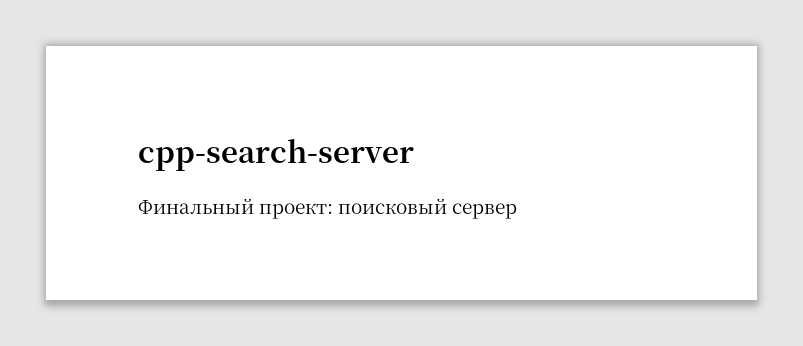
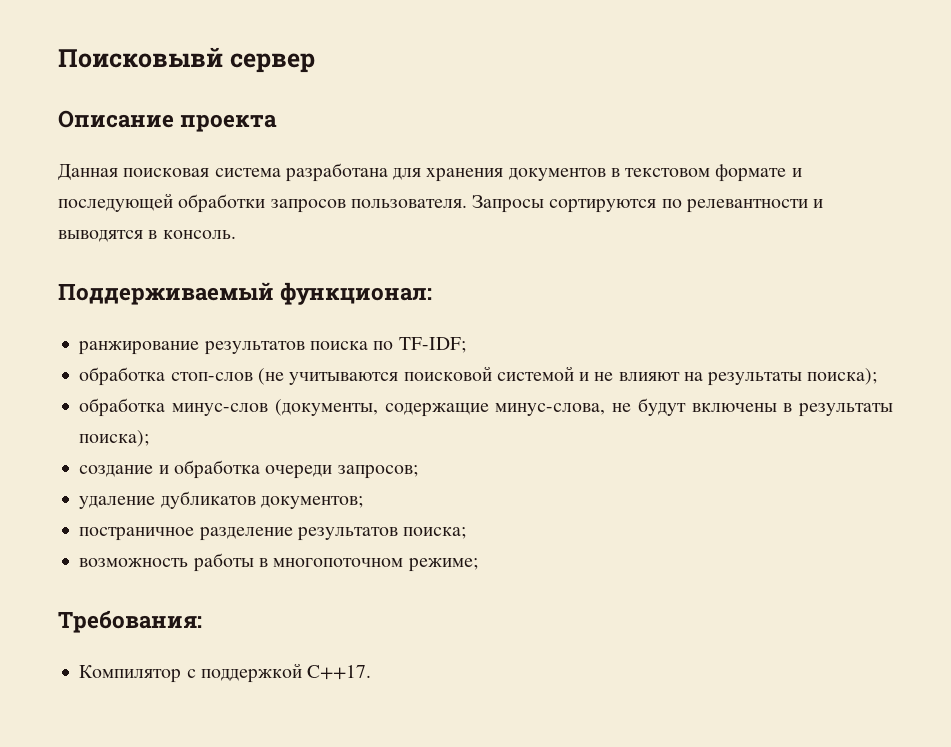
- cpp-search-server
- Финальный проект: поисковый сервер
+ Поисковывй сервер
+ Описание проекта
+ Данная поисковая система разработана для хранения документов в текстовом формате и последующей обработки запросов пользователя. Запросы сортируются по релевантности и выводятся в консоль.
+ Поддерживаемый функционал:
+ ранжирование результатов поиска по TF-IDF;
+ обработка стоп-слов (не учитываются поисковой системой и не влияют на результаты поиска);
+ обработка минус-слов (документы, содержащие минус-слова, не будут включены в результаты поиска);
+ создание и обработка очереди запросов;
+ удаление дубликатов документов;
+ постраничное разделение результатов поиска;
+ возможность работы в многопоточном режиме;
+ Требования:
+ Компилятор с поддержкой C++17.

